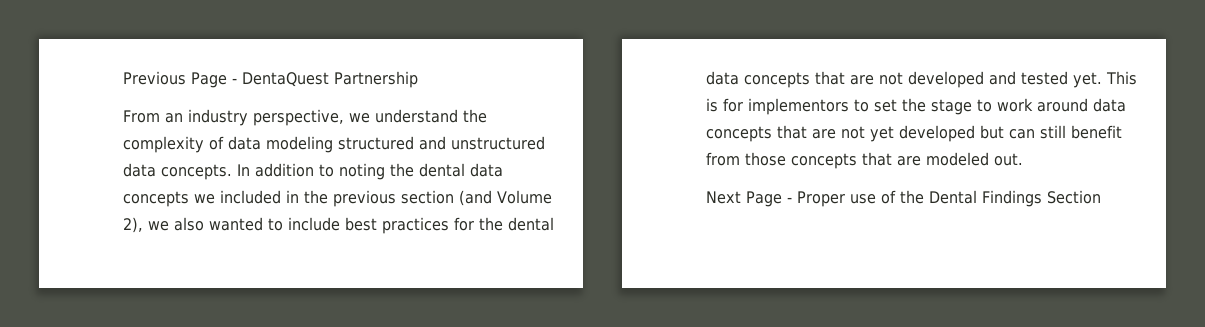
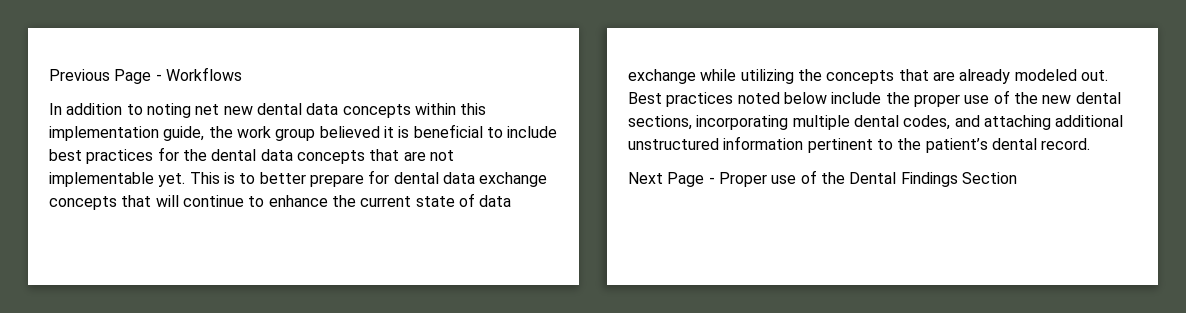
- Previous Page - DentaQuest Partnership
- From an industry perspective, we understand the complexity of data modeling structured and unstructured data concepts. In addition to noting the dental data concepts we included in the previous section (and Volume 2), we also wanted to include best practices for the dental data concepts that are not developed and tested yet. This is for implementors to set the stage to work around data concepts that are not yet developed but can still benefit from those concepts that are modeled out.
+ Previous Page - Workflows
+ In addition to noting net new dental data concepts within this implementation guide, the work group believed it is beneficial to include best practices for the dental data concepts that are not implementable yet. This is to better prepare for dental data exchange concepts that will continue to enhance the current state of data exchange while utilizing the concepts that are already modeled out. Best practices noted below include the proper use of the new dental sections, incorporating multiple dental codes, and attaching additional unstructured information pertinent to the patient’s dental record.

